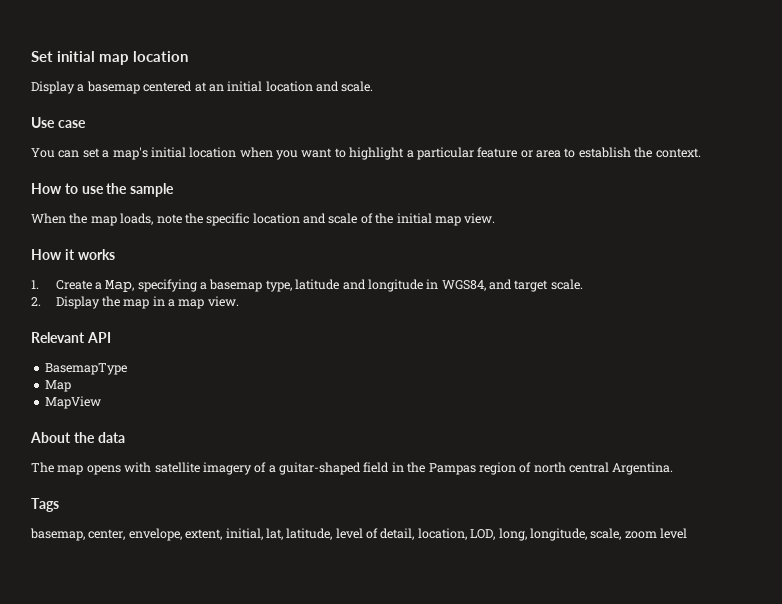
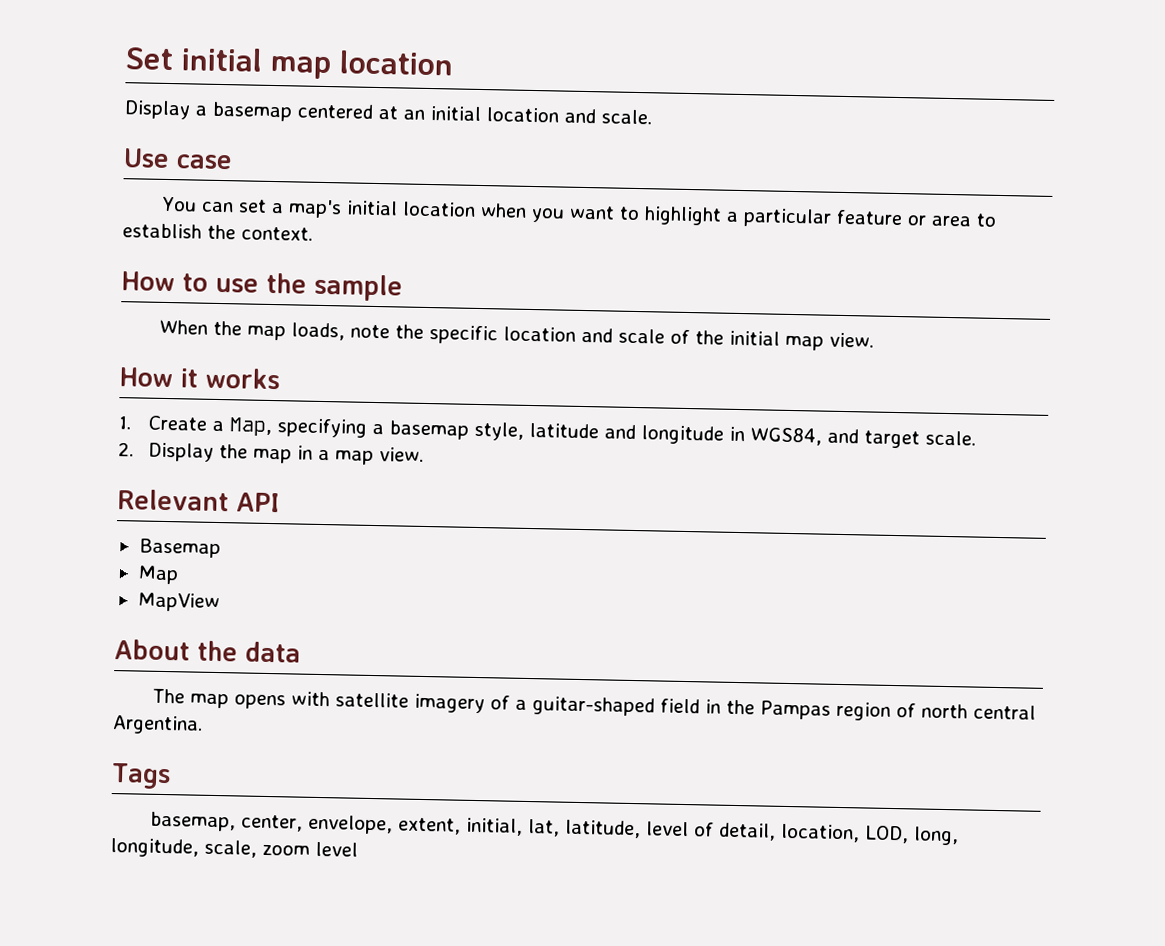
- 1. Create a Map, specifying a basemap type, latitude and longitude in WGS84, and target scale.
+ 1. Create a Map, specifying a basemap style, latitude and longitude in WGS84, and target scale.
- BasemapType
+ Basemap

